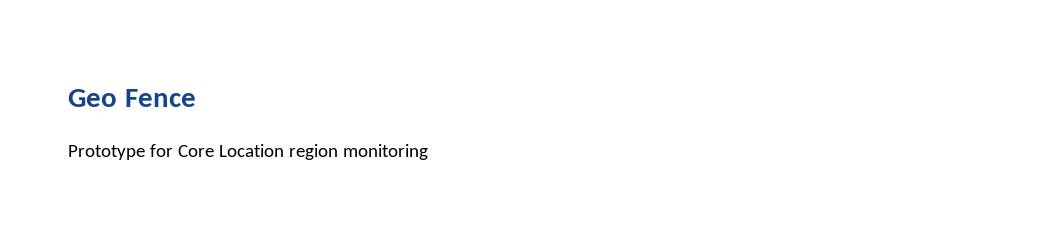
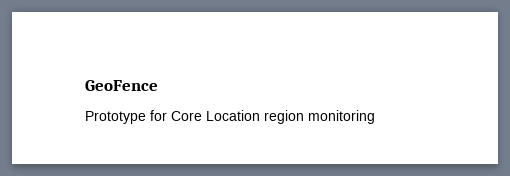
- Geo Fence
+ GeoFence

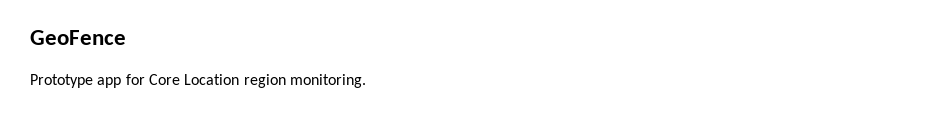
- Prototype for Core Location region monitoring
+ Prototype app for Core Location region monitoring.

